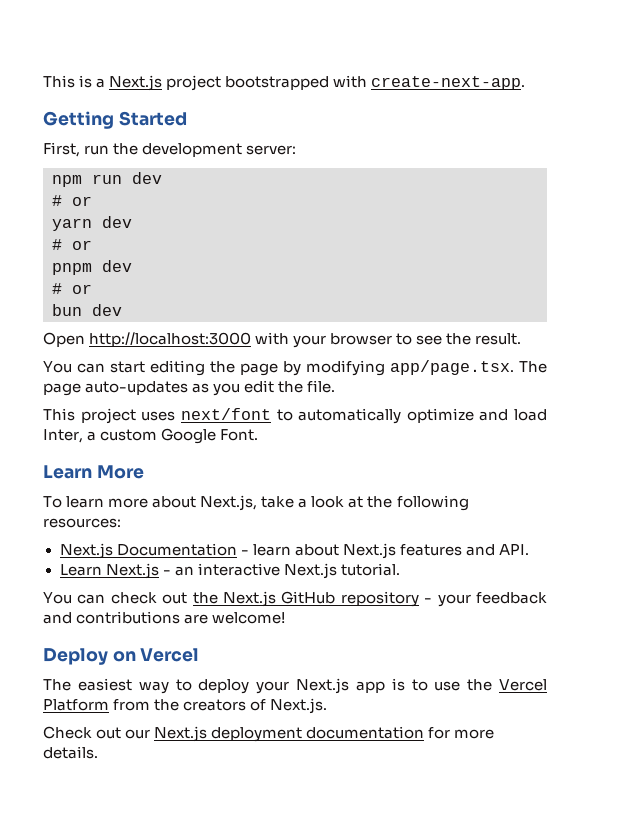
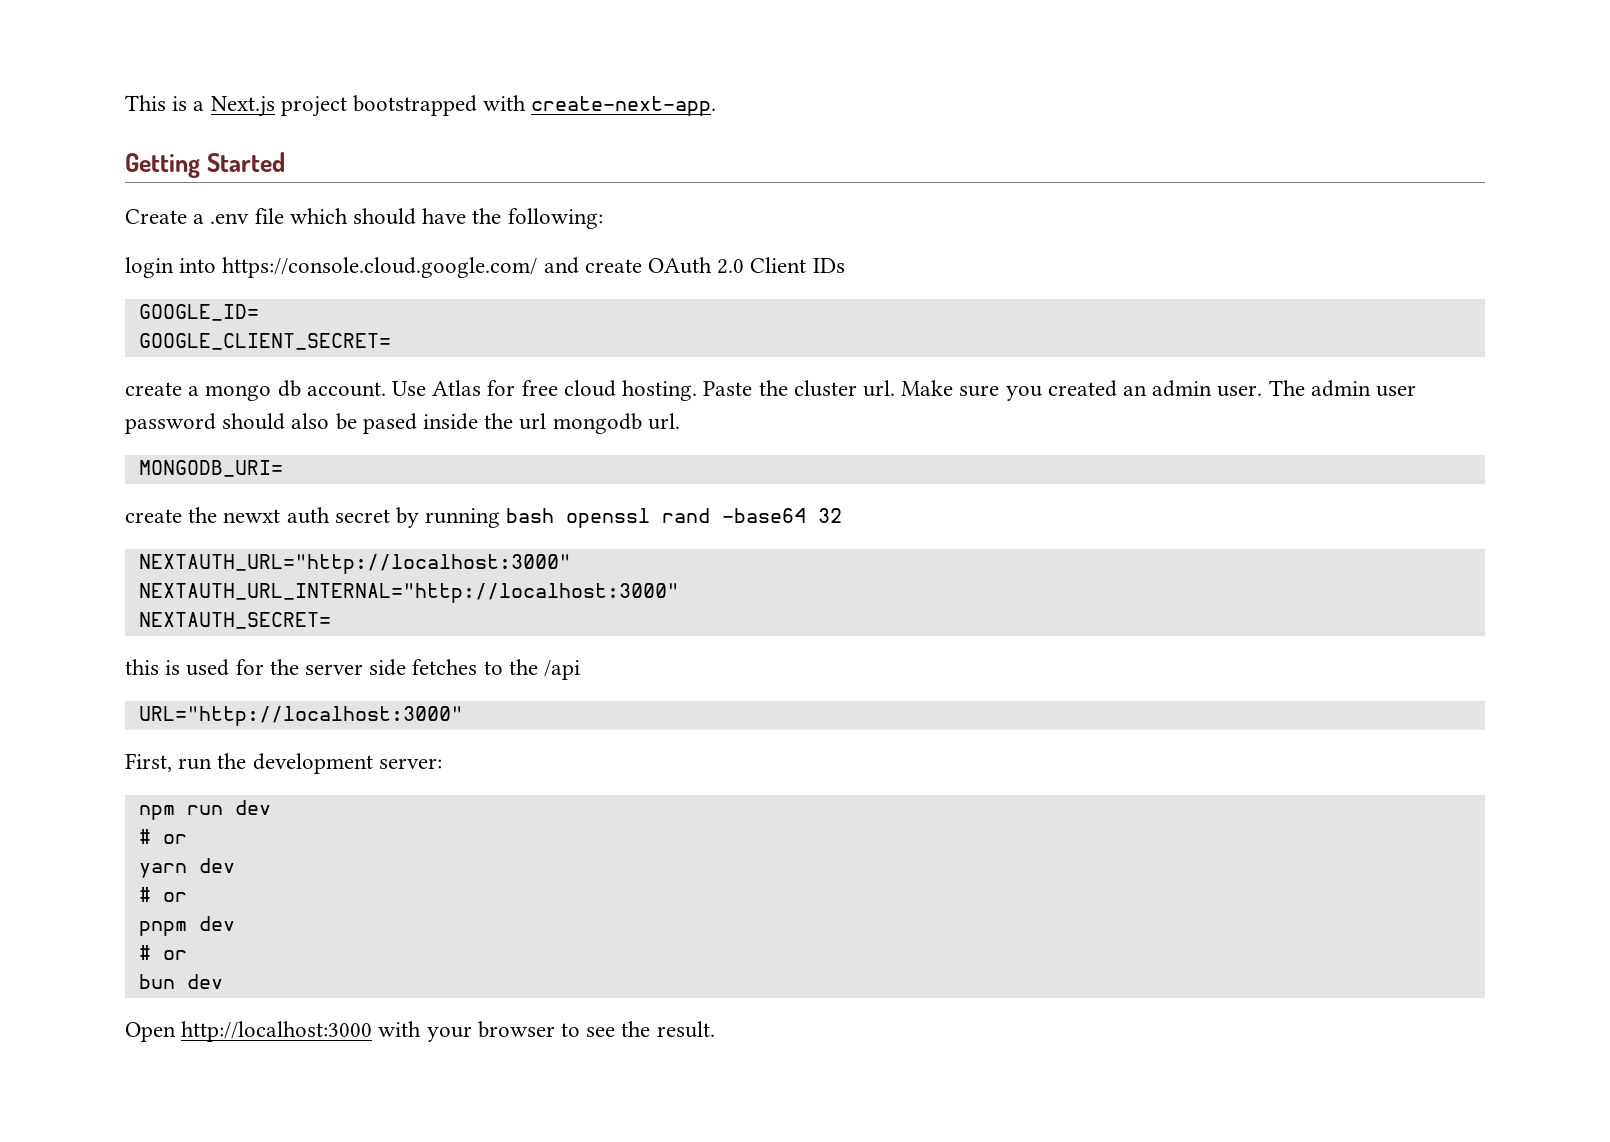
+ Create a .env file which should have the following:
+ login into https://console.cloud.google.com/ and create OAuth 2.0 Client IDs
+ GOOGLE_ID=
+ GOOGLE_CLIENT_SECRET=
+ create a mongo db account. Use Atlas for free cloud hosting. Paste the cluster url. Make sure you created an admin user. The admin user password should also be pased inside the url mongodb url.
+ MONGODB_URI=
+ create the newxt auth secret by running bash openssl rand -base64 32
+ NEXTAUTH_URL="http://localhost:3000"
+ NEXTAUTH_URL_INTERNAL="http://localhost:3000"
+ NEXTAUTH_SECRET=
+ this is used for the server side fetches to the /api
+ URL="http://localhost:3000"
- You can start editing the page by modifying app/page.tsx. The page auto-updates as you edit the file.
- This project uses next/font to automatically optimize and load Inter, a custom Google Font.
- Learn More
- To learn more about Next.js, take a look at the following resources:
- Next.js Documentation - learn about Next.js features and API.
- Learn Next.js - an interactive Next.js tutorial.
- You can check out the Next.js GitHub repository - your feedback and contributions are welcome!
- Deploy on Vercel
- The easiest way to deploy your Next.js app is to use the Vercel Platform from the creators of Next.js.
- Check out our Next.js deployment documentation for more details.

